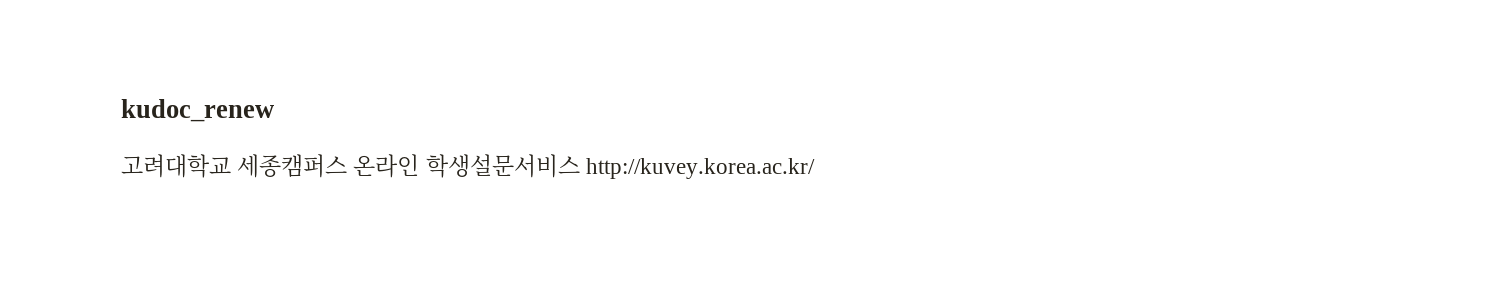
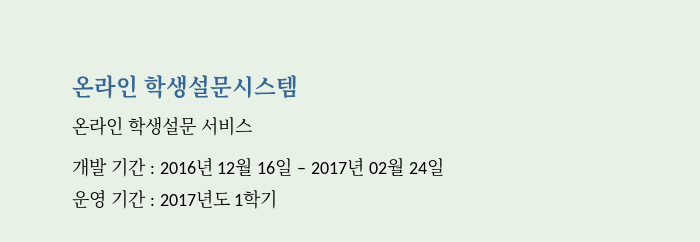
- kudoc_renew
- 고려대학교 세종캠퍼스 온라인 학생설문서비스 http://kuvey.korea.ac.kr/
+ 온라인 학생설문시스템
+ 온라인 학생설문 서비스
+ 개발 기간 : 2016년 12월 16일 – 2017년 02월 24일
+ 운영 기간 : 2017년도 1학기

